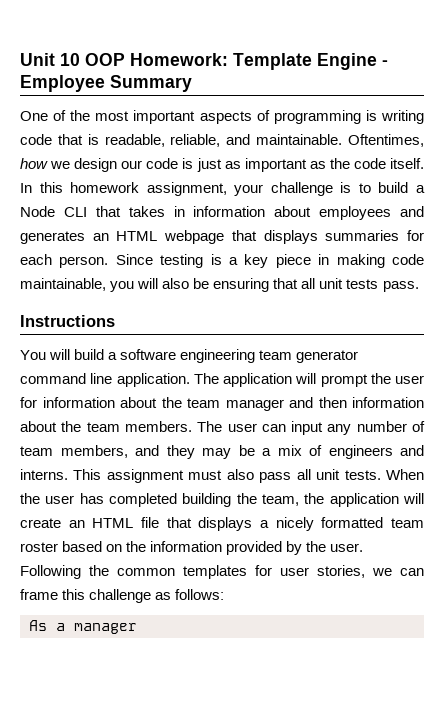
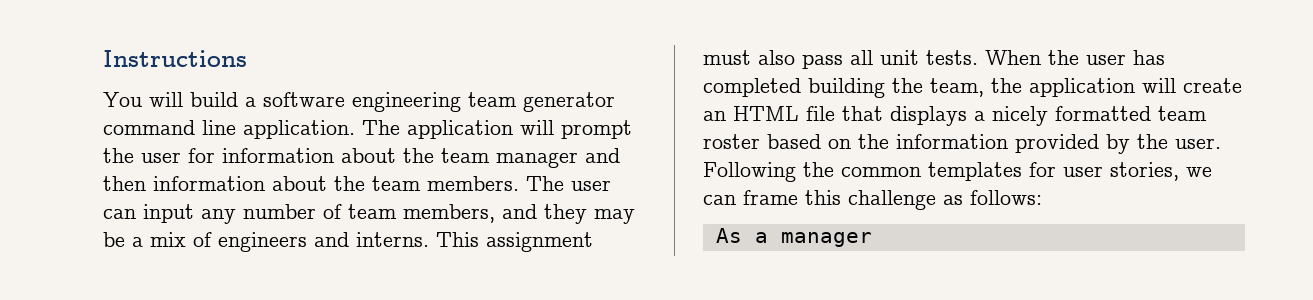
- Unit 10 OOP Homework: Template Engine - Employee Summary
- One of the most important aspects of programming is writing code that is readable, reliable, and maintainable. Oftentimes, how we design our code is just as important as the code itself. In this homework assignment, your challenge is to build a Node CLI that takes in information about employees and generates an HTML webpage that displays summaries for each person. Since testing is a key piece in making code maintainable, you will also be ensuring that all unit tests pass.

